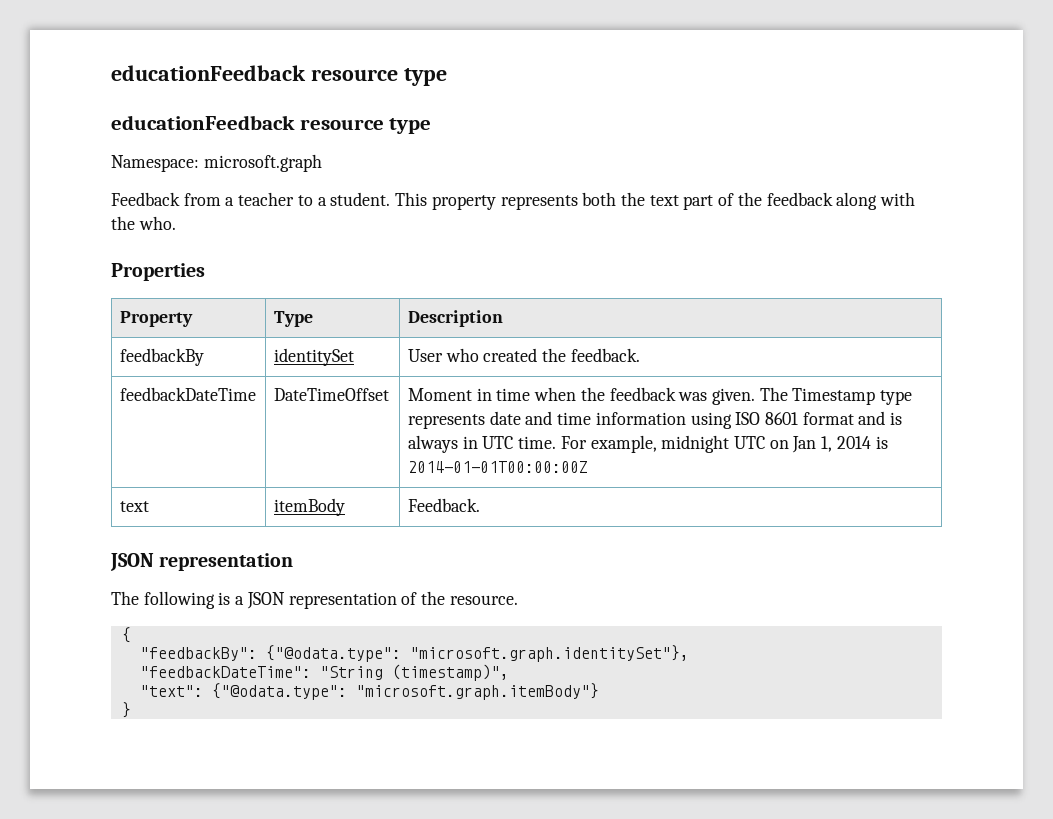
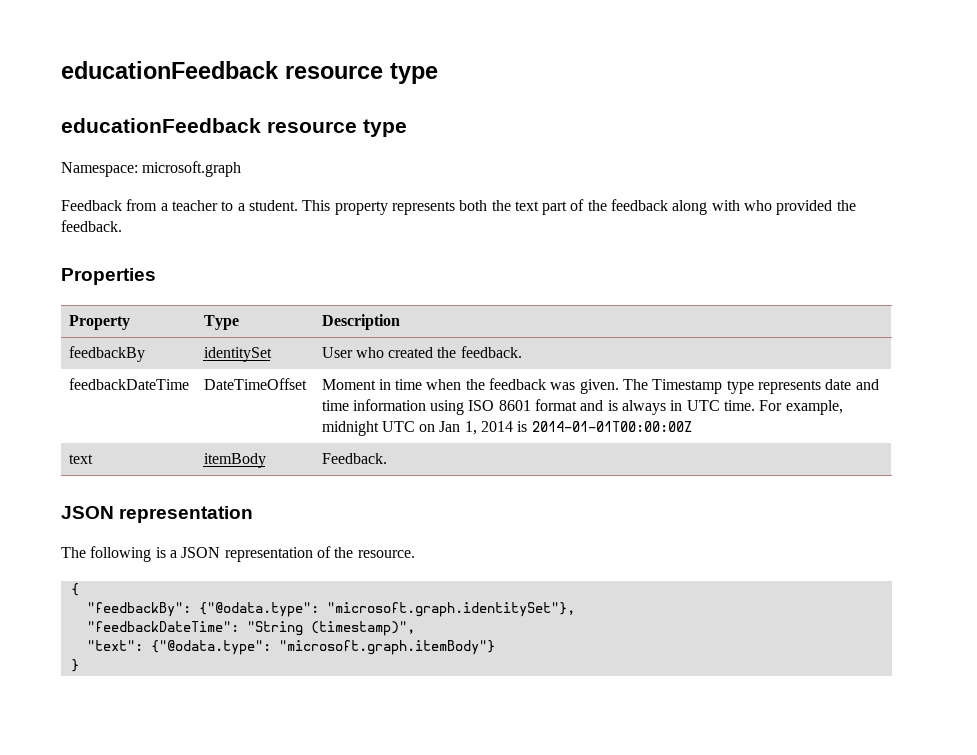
- This property represents both the text part of the feedback along with the who.
+ This property represents both the text part of the feedback along with who provided the feedback.

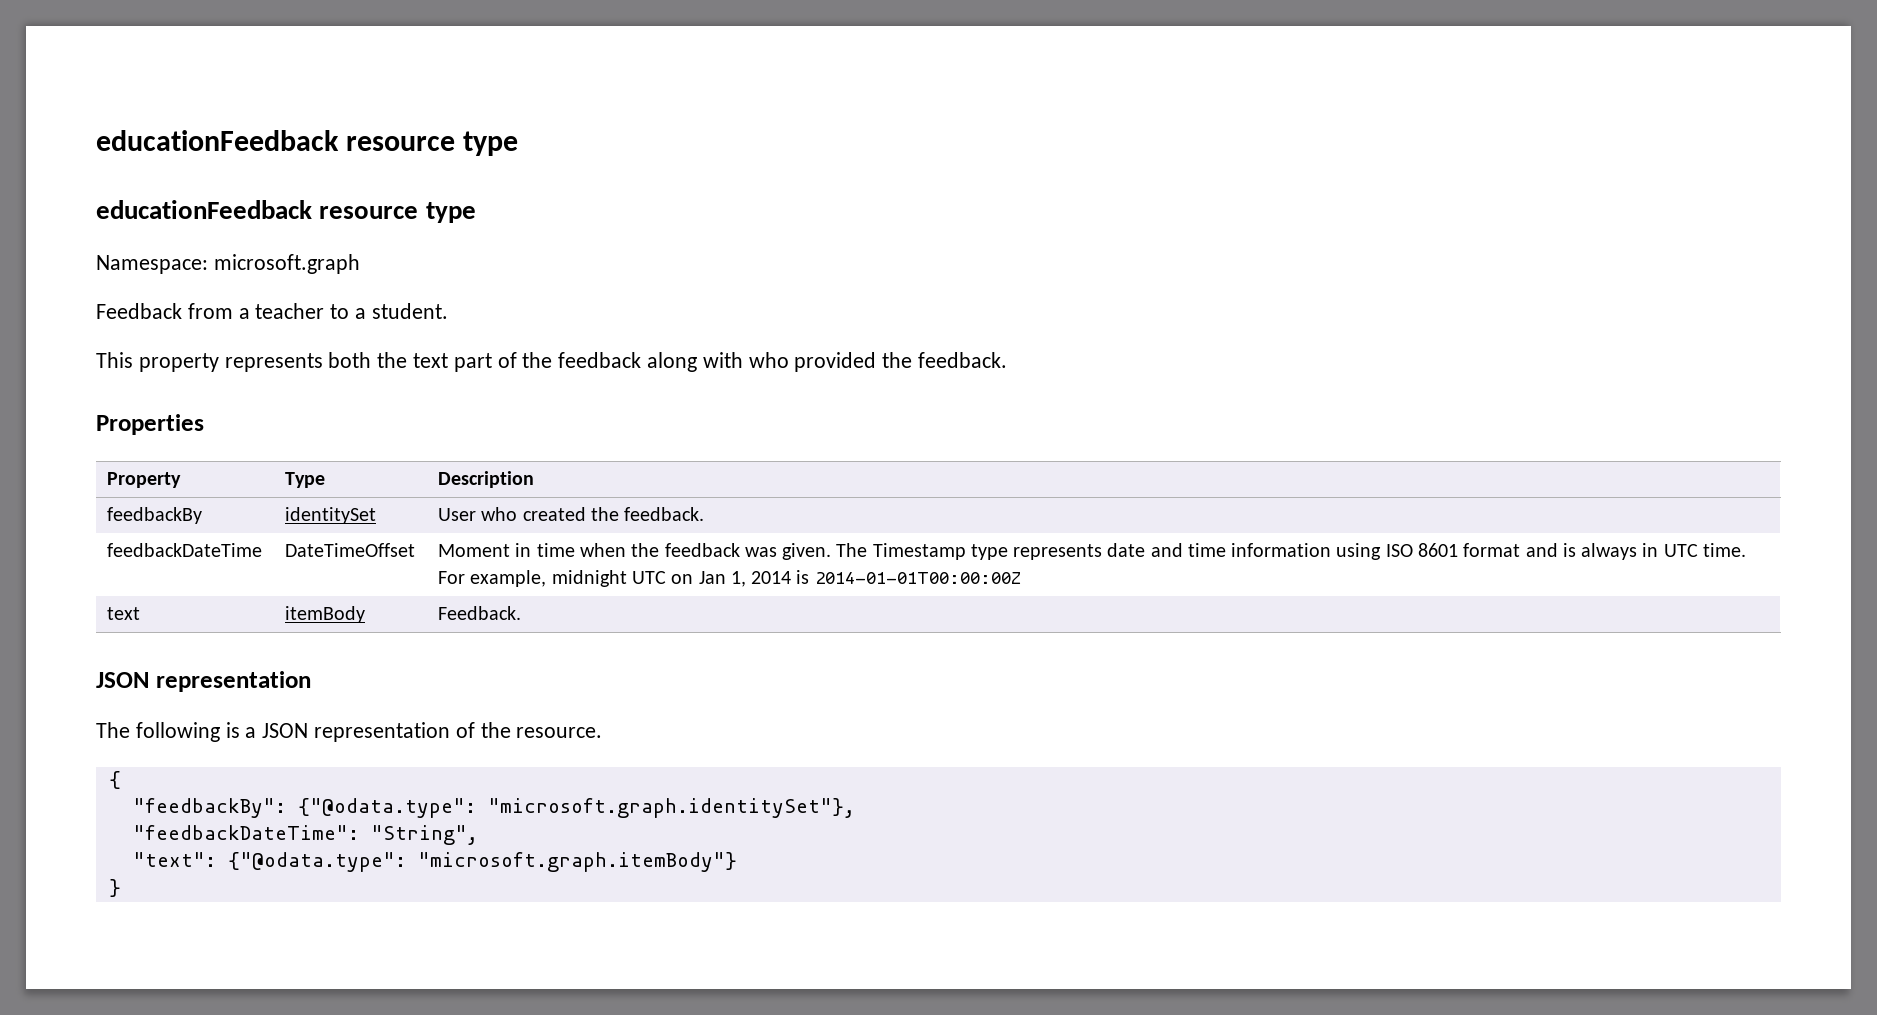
- Feedback from a teacher to a student. This property represents both the text part of the feedback along with who provided the feedback.
+ Feedback from a teacher to a student.
+ This property represents both the text part of the feedback along with who provided the feedback.
- "feedbackDateTime": "String (timestamp)",
+ "feedbackDateTime": "String",

